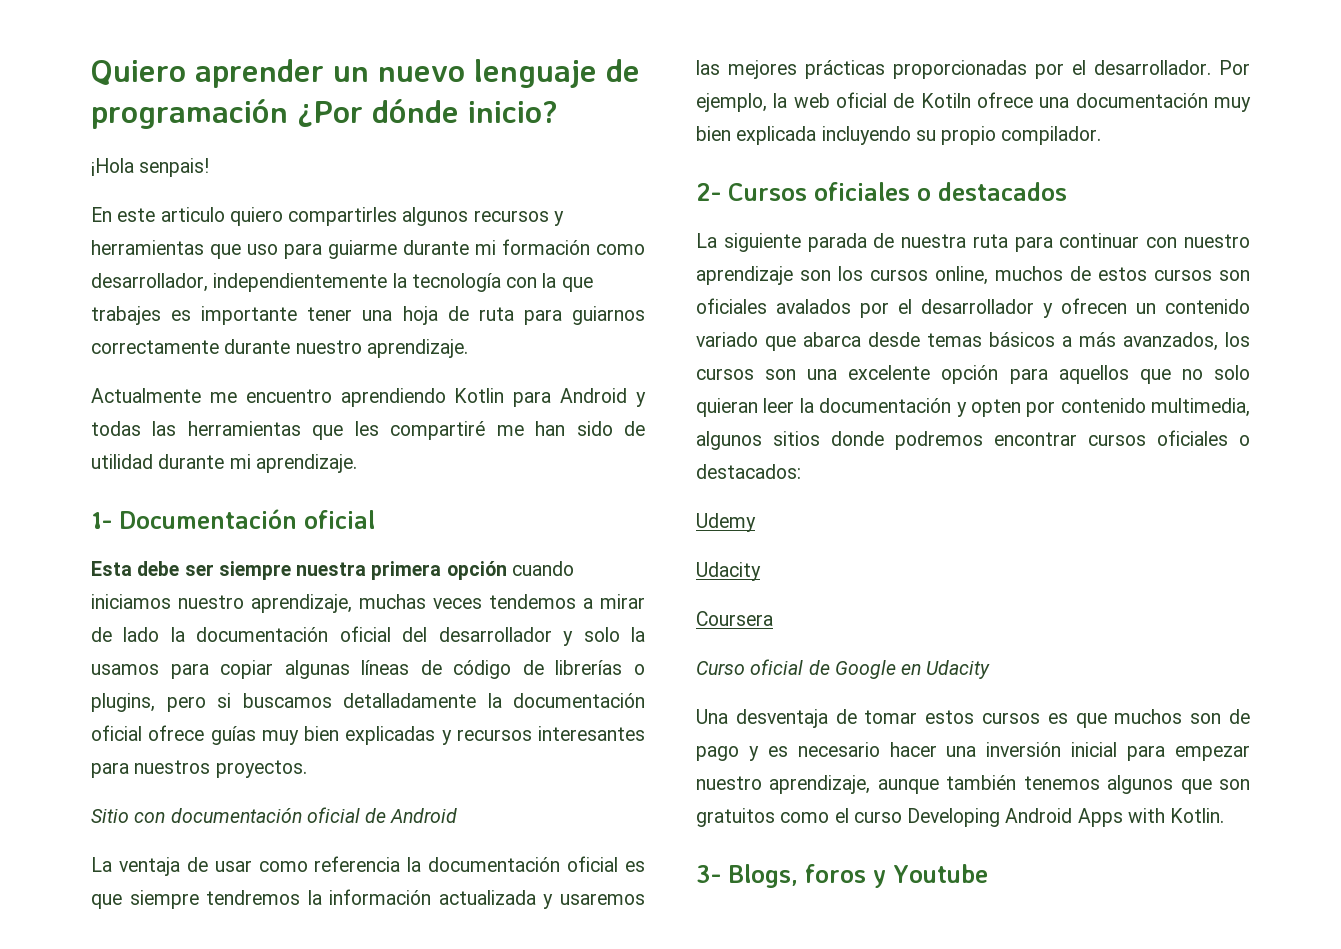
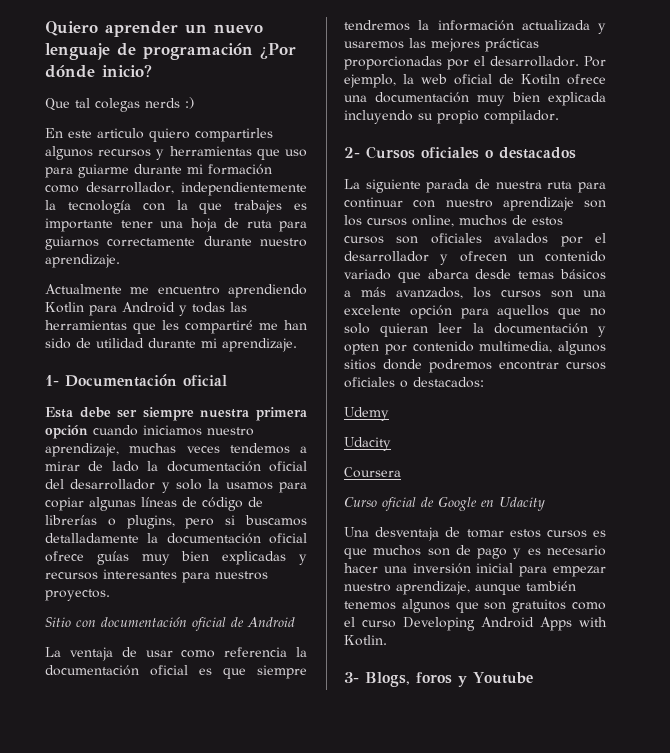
- ¡Hola senpais!
+ Que tal colegas nerds :)

